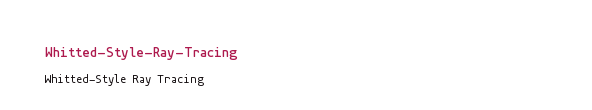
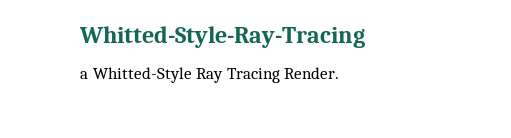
- Whitted-Style Ray Tracing
+ a Whitted-Style Ray Tracing Render.

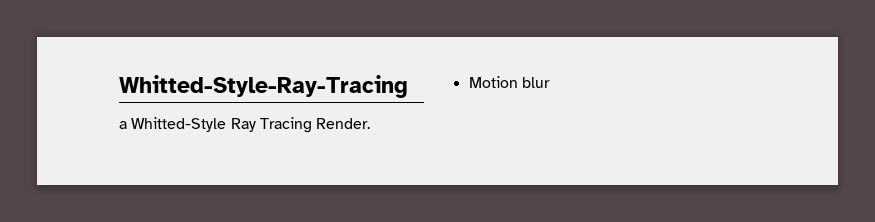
+ Motion blur

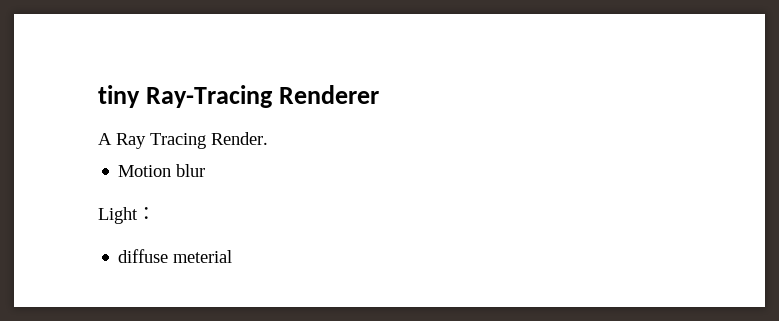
- Whitted-Style-Ray-Tracing
- a Whitted-Style Ray Tracing Render.
+ tiny Ray-Tracing Renderer
+ A Ray Tracing Render.
+ Light：
+ diffuse meterial

